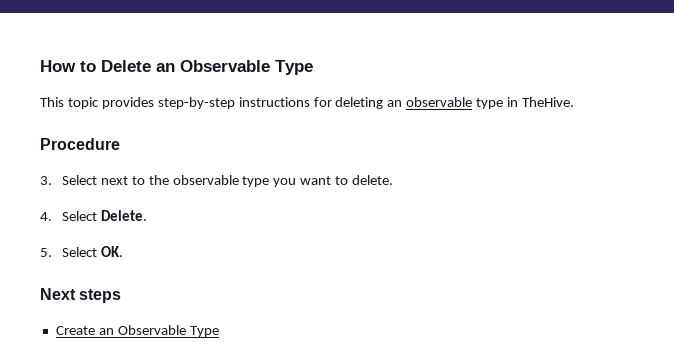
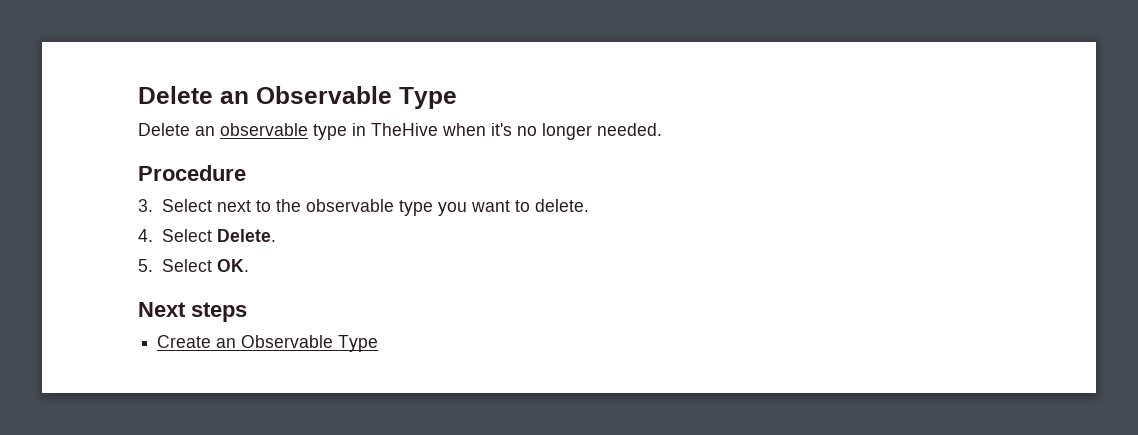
- How to Delete an Observable Type
+ Delete an Observable Type
- This topic provides step-by-step instructions for deleting an observable type in TheHive.
+ Delete an observable type in TheHive when it's no longer needed.

